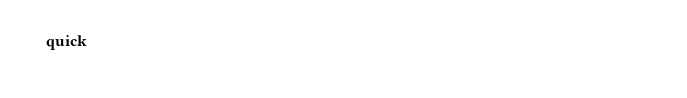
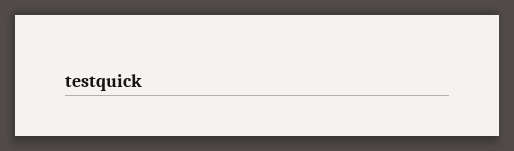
- quick
+ testquick

